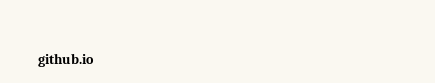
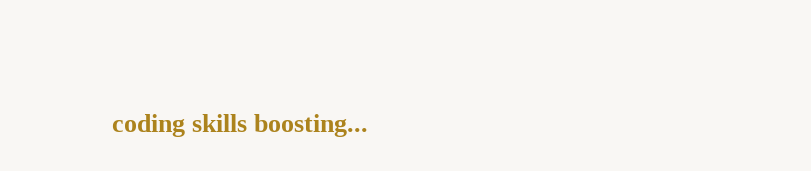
- github.io
+ coding skills boosting...

